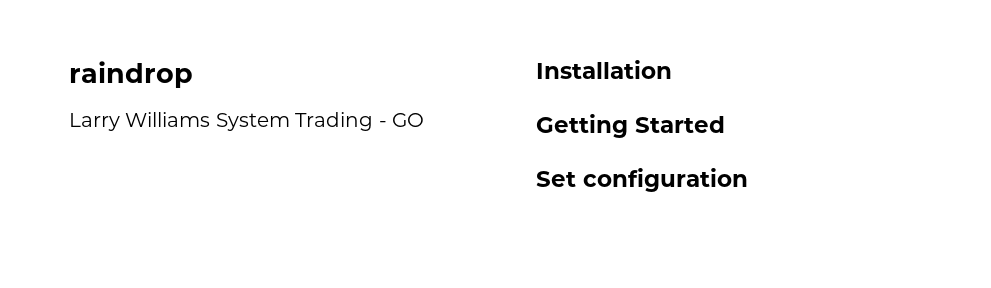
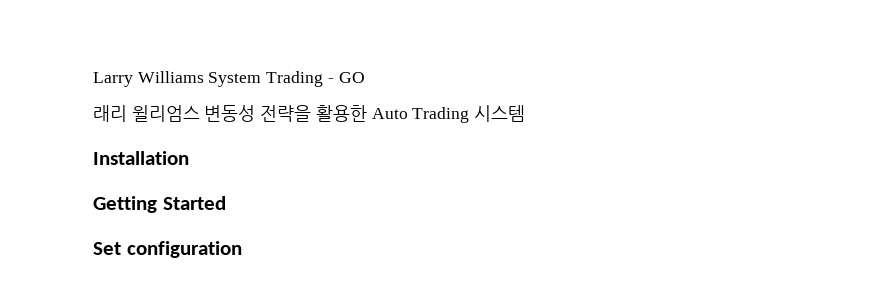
- raindrop
+ 래리 윌리엄스 변동성 전략을 활용한 Auto Trading 시스템

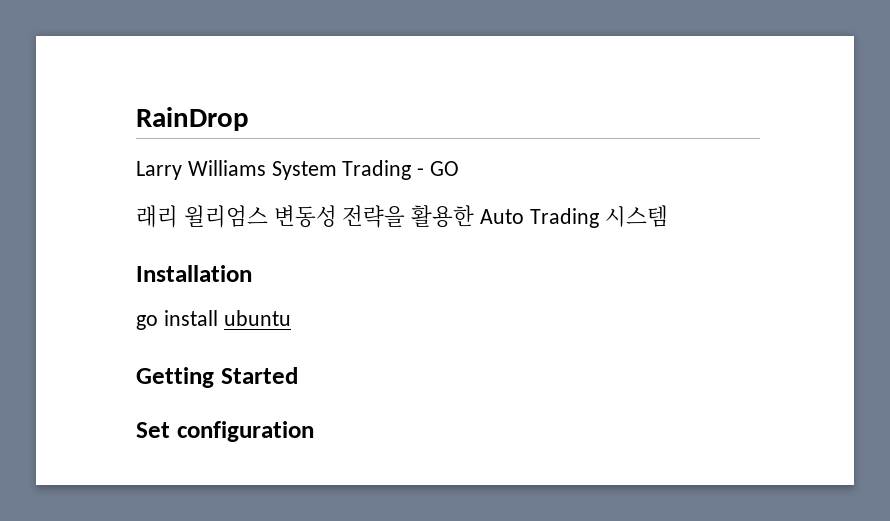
+ RainDrop
+ go install ubuntu

